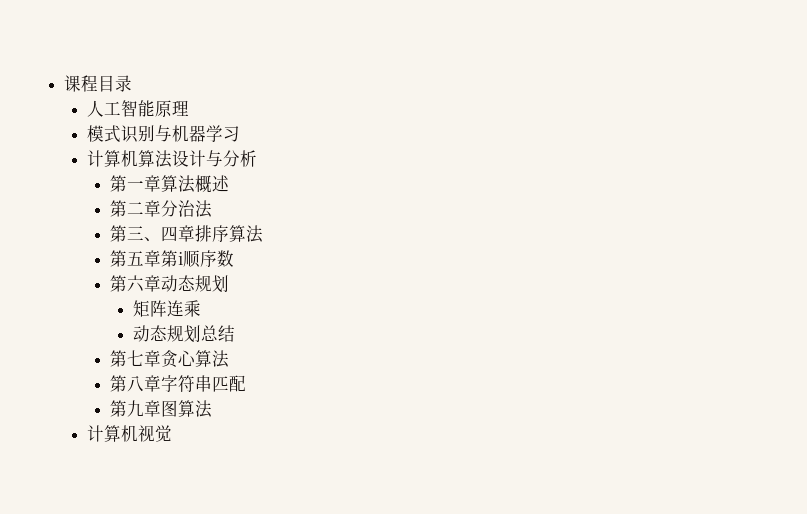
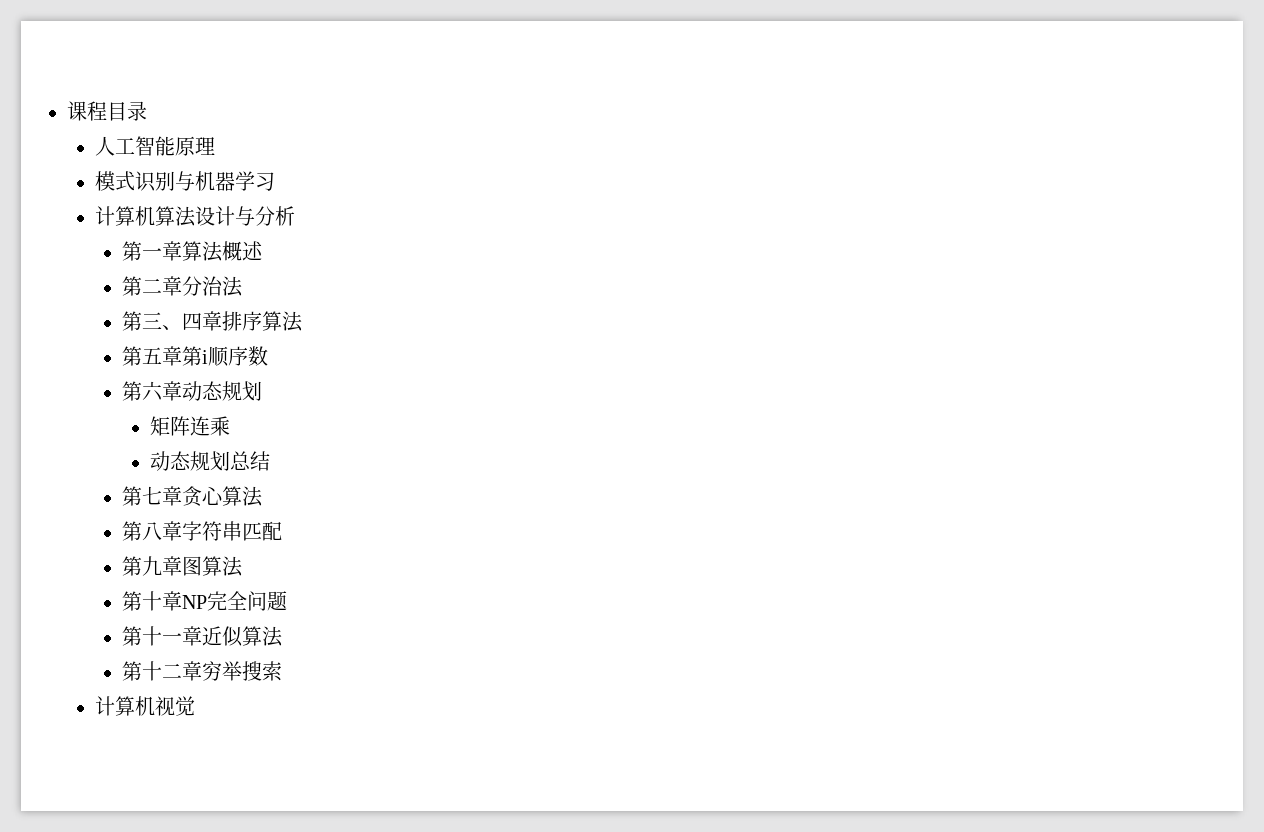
+ 第十章NP完全问题
+ 第十一章近似算法
+ 第十二章穷举搜索

